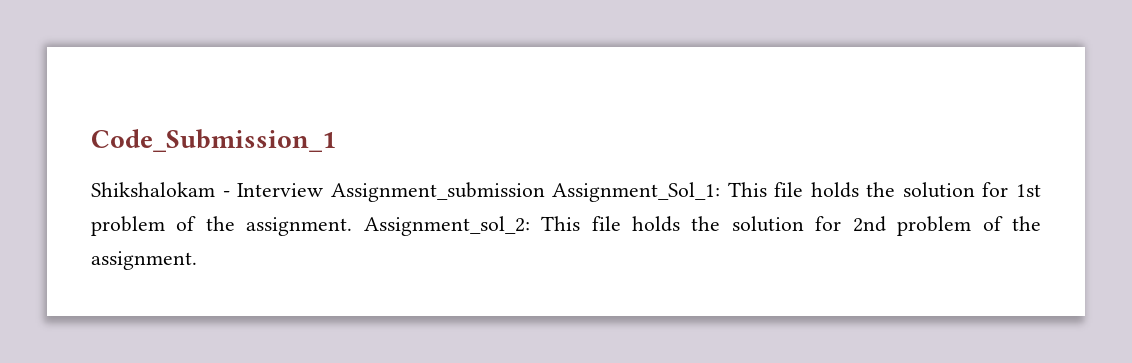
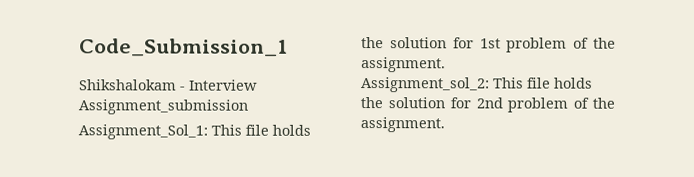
- Shikshalokam - Interview Assignment_submission Assignment_Sol_1: This file holds the solution for 1st problem of the assignment. Assignment_sol_2: This file holds the solution for 2nd problem of the assignment.
+ Shikshalokam - Interview Assignment_submission
+ Assignment_Sol_1: This file holds the solution for 1st problem of the assignment.
+ Assignment_sol_2: This file holds the solution for 2nd problem of the assignment.

